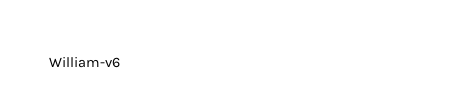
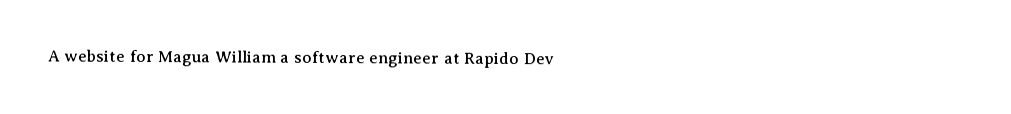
- William-v6
+ A website for Magua William a software engineer at Rapido Dev

